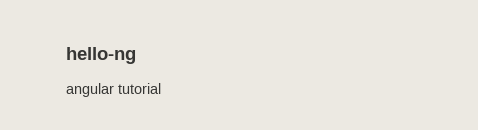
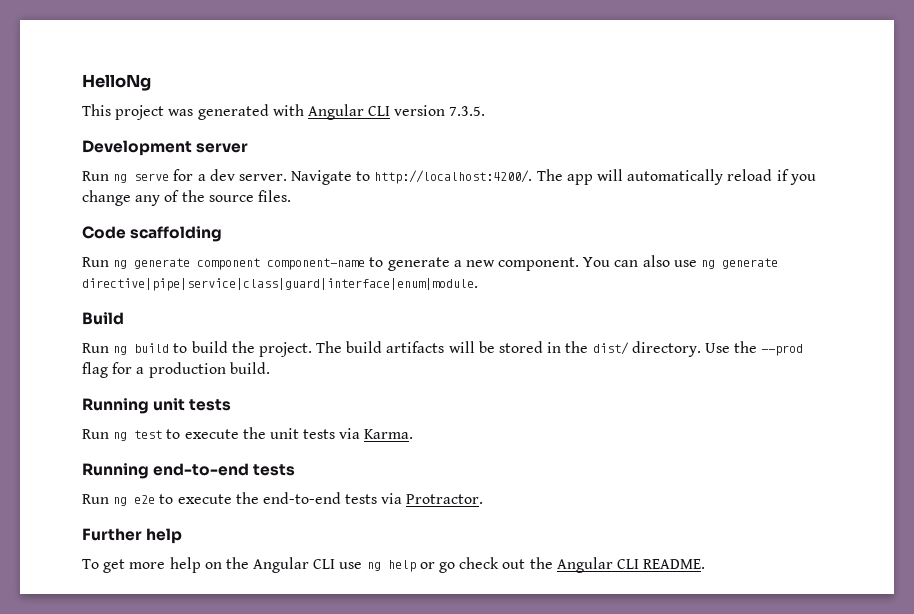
- hello-ng
- angular tutorial
+ HelloNg
+ This project was generated with Angular CLI version 7.3.5.
+ Development server
+ Run ng serve for a dev server. Navigate to http://localhost:4200/. The app will automatically reload if you change any of the source files.
+ Code scaffolding
+ Run ng generate component component-name to generate a new component. You can also use ng generate directive|pipe|service|class|guard|interface|enum|module.
+ Build
+ Run ng build to build the project. The build artifacts will be stored in the dist/ directory. Use the --prod flag for a production build.
+ Running unit tests
+ Run ng test to execute the unit tests via Karma.
+ Running end-to-end tests
+ Run ng e2e to execute the end-to-end tests via Protractor.
+ Further help
+ To get more help on the Angular CLI use ng help or go check out the Angular CLI README.

